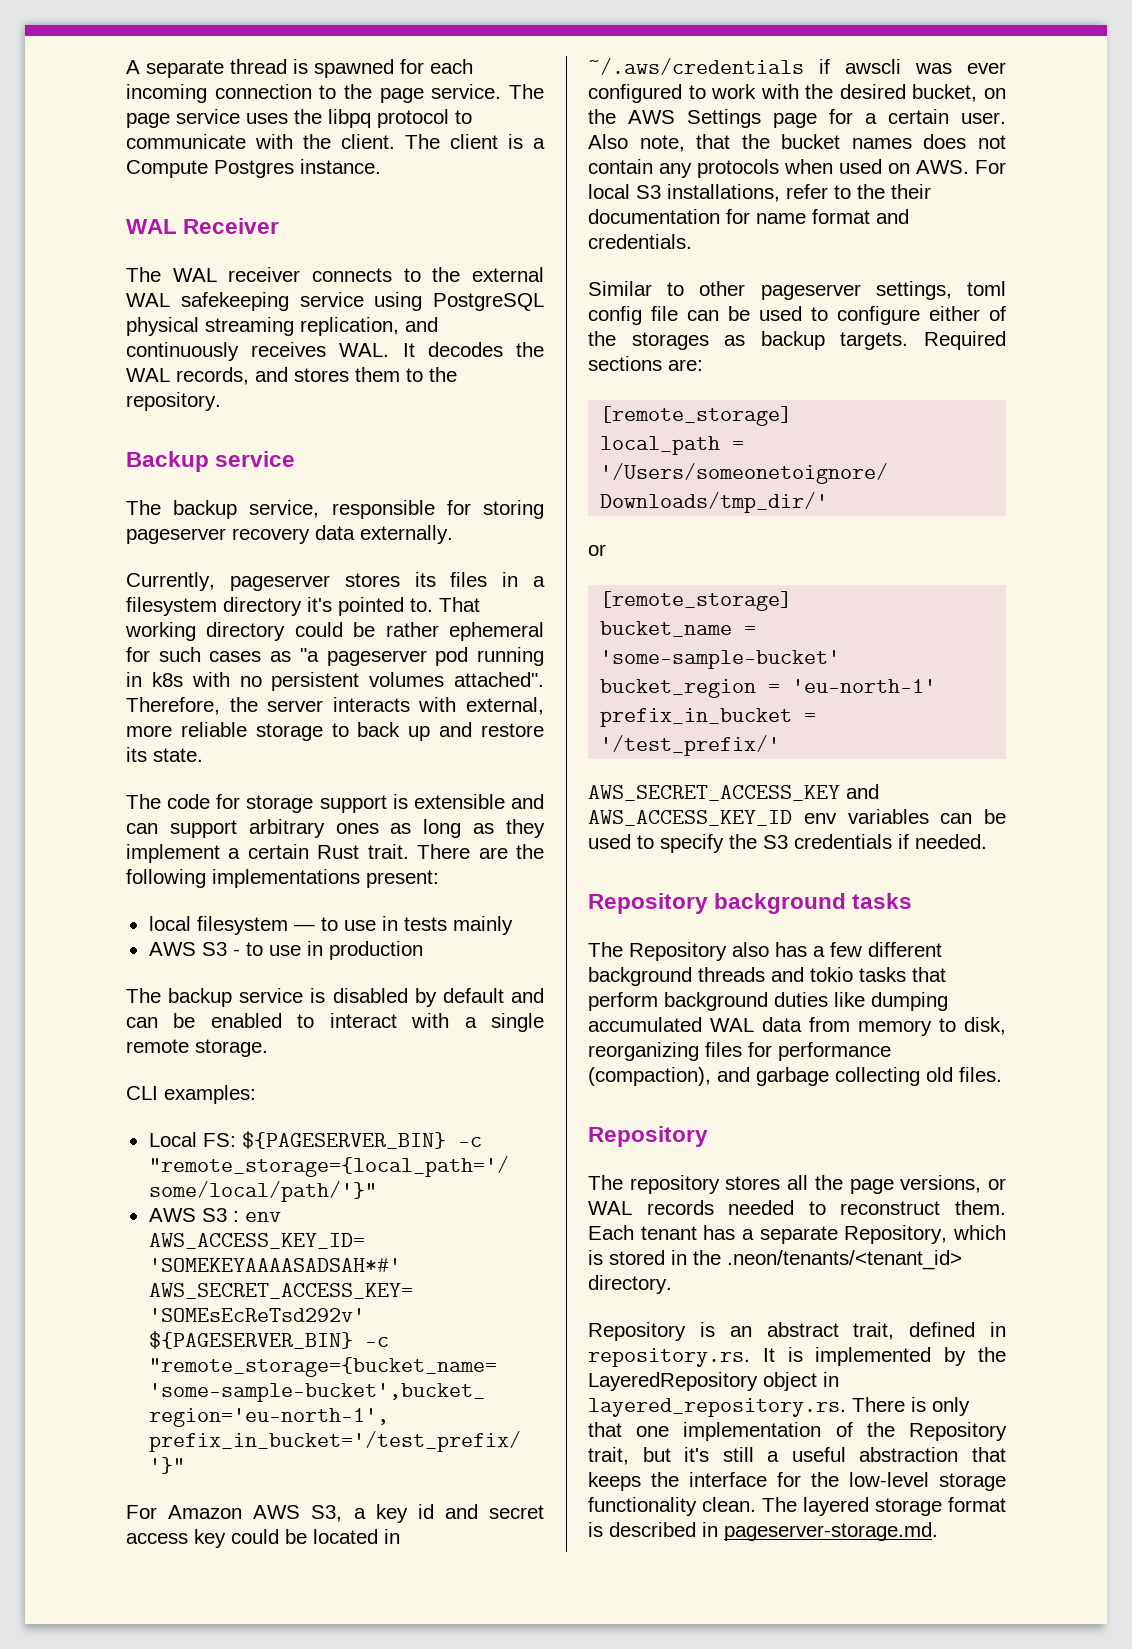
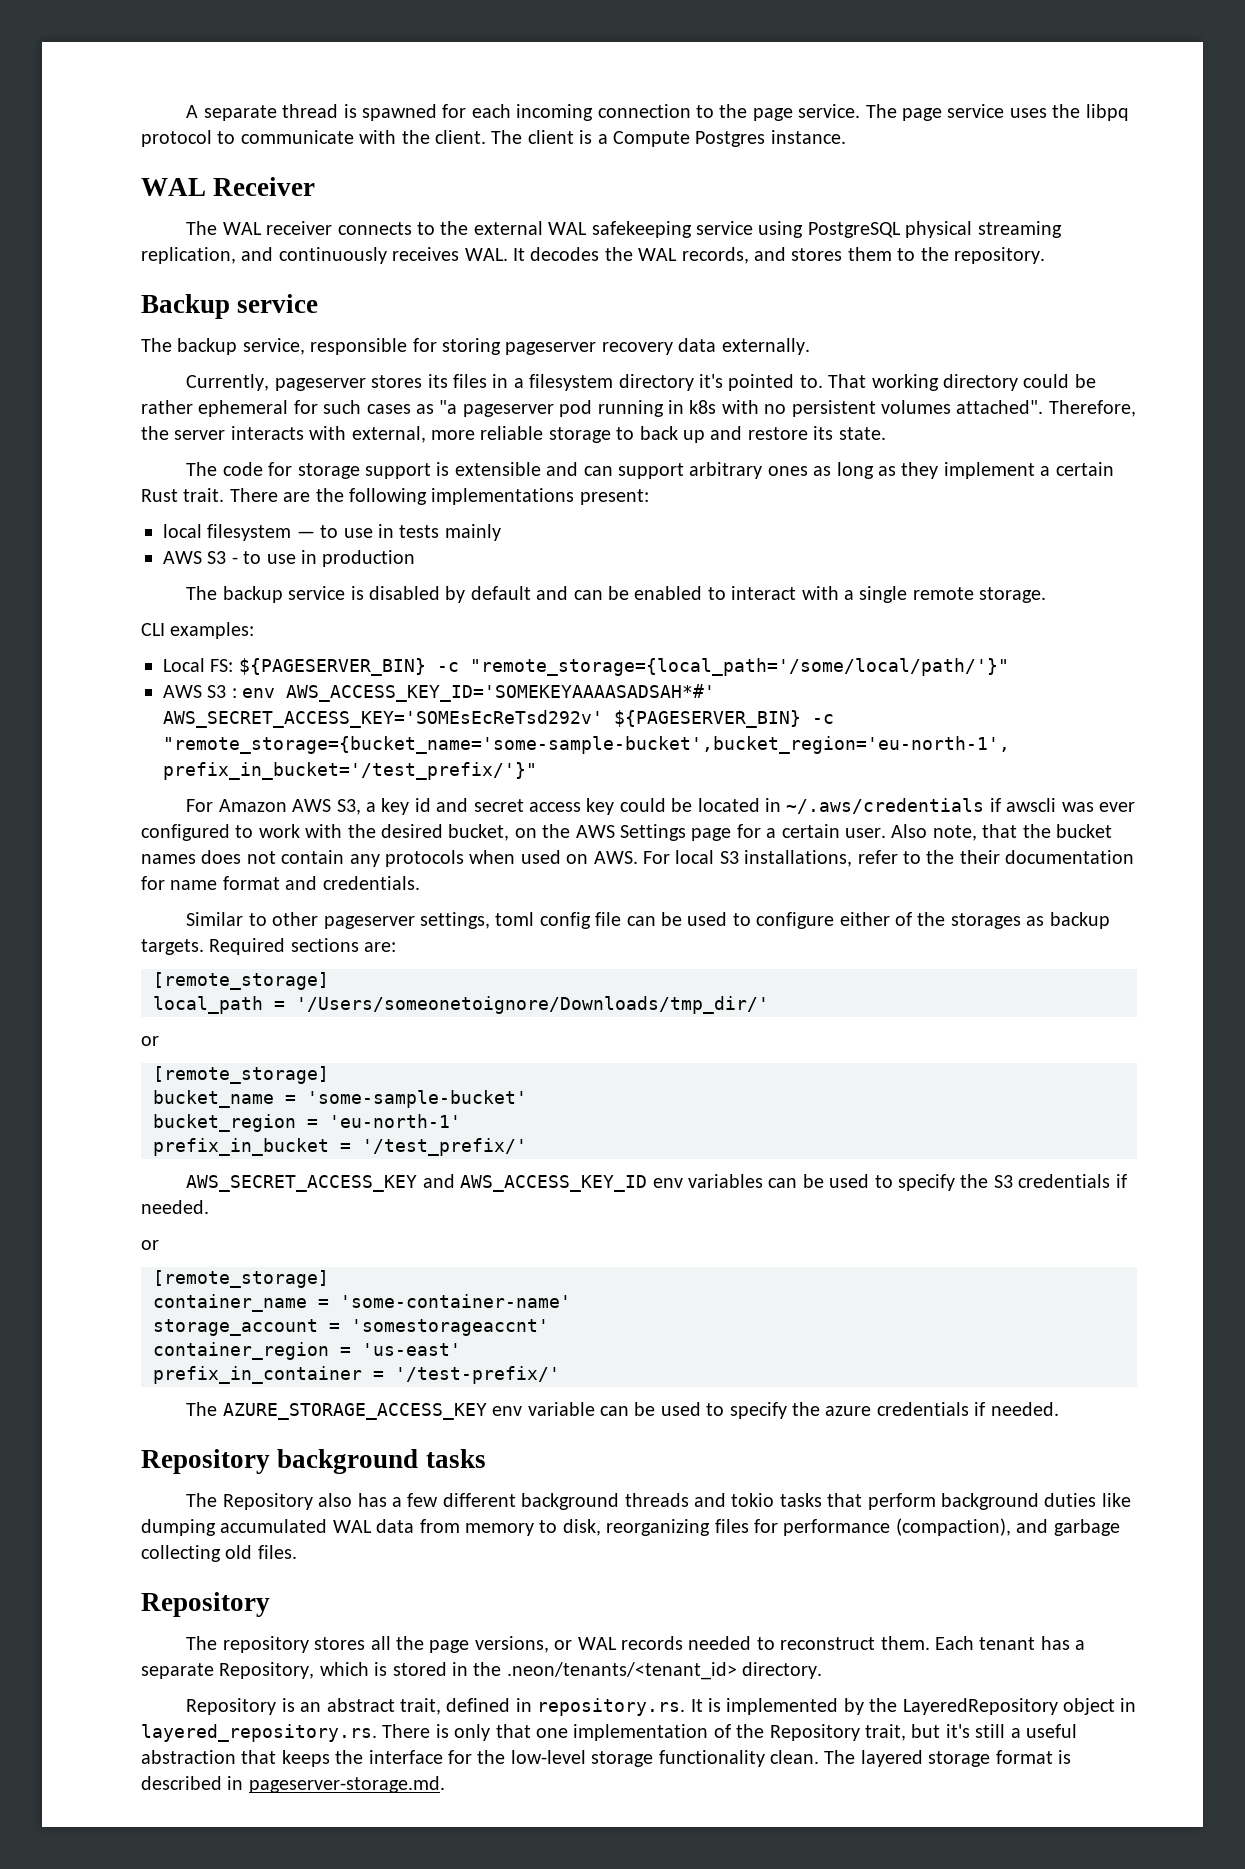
  AWS_SECRET_ACCESS_KEY and AWS_ACCESS_KEY_ID env variables can be used to specify the S3 credentials if needed.
+ or
+ [remote_storage]
+ container_name = 'some-container-name'
+ storage_account = 'somestorageaccnt'
+ container_region = 'us-east'
+ prefix_in_container = '/test-prefix/'
+ The AZURE_STORAGE_ACCESS_KEY env variable can be used to specify the azure credentials if needed.

